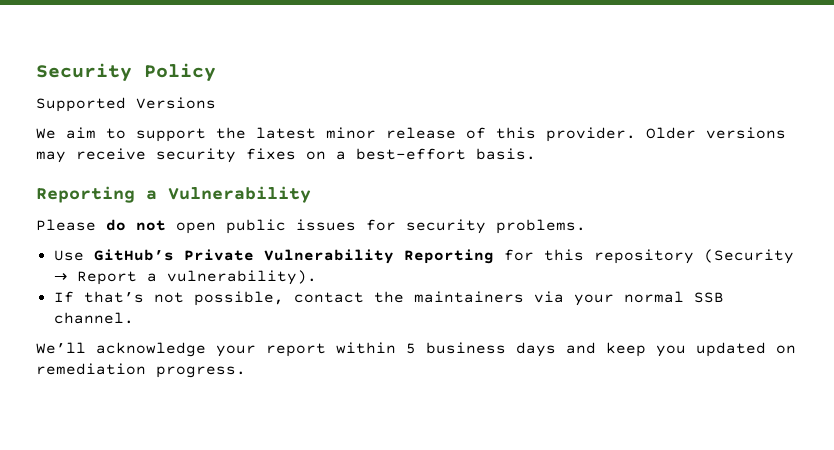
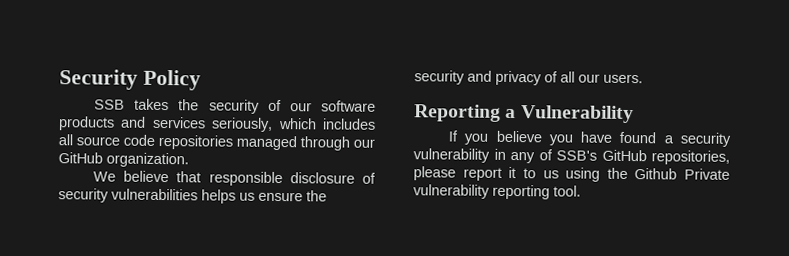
- Supported Versions
- We aim to support the latest minor release of this provider. Older versions may receive security fixes on a best-effort basis.
+ SSB takes the security of our software products and services seriously, which includes all source code repositories managed through our GitHub organization.
+ We believe that responsible disclosure of security vulnerabilities helps us ensure the security and privacy of all our users.
  Reporting a Vulnerability
- Please do not open public issues for security problems.
- Use GitHub’s Private Vulnerability Reporting for this repository (Security → Report a vulnerability).
- If that’s not possible, contact the maintainers via your normal SSB channel.
- We’ll acknowledge your report within 5 business days and keep you updated on remediation progress.
+ If you believe you have found a security vulnerability in any of SSB's GitHub repositories, please report it to us using the Github Private vulnerability reporting tool.

